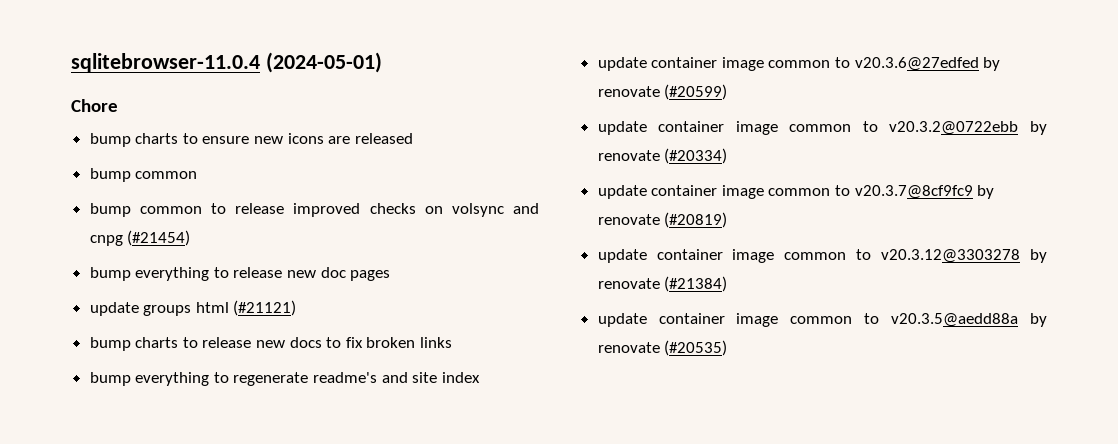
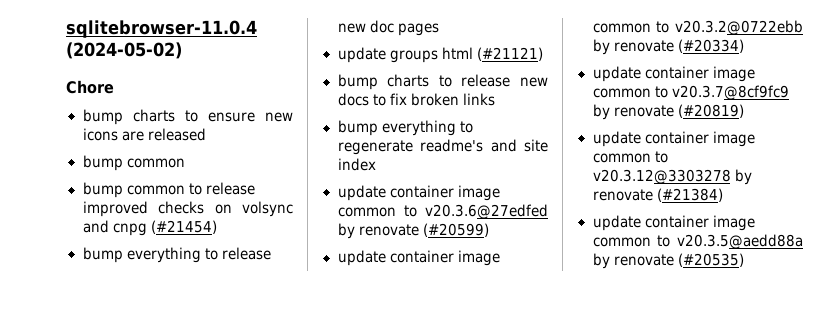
- sqlitebrowser-11.0.4 (2024-05-01)
+ sqlitebrowser-11.0.4 (2024-05-02)

